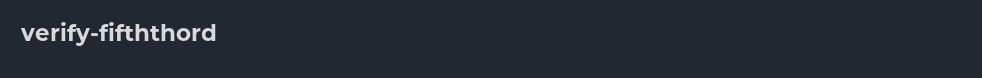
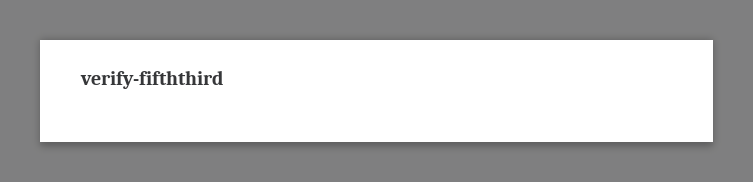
- verify-fifththord
+ verify-fifththird

